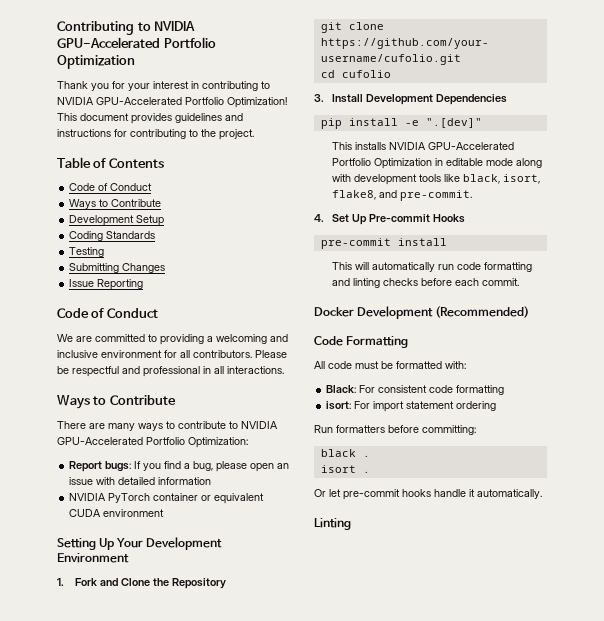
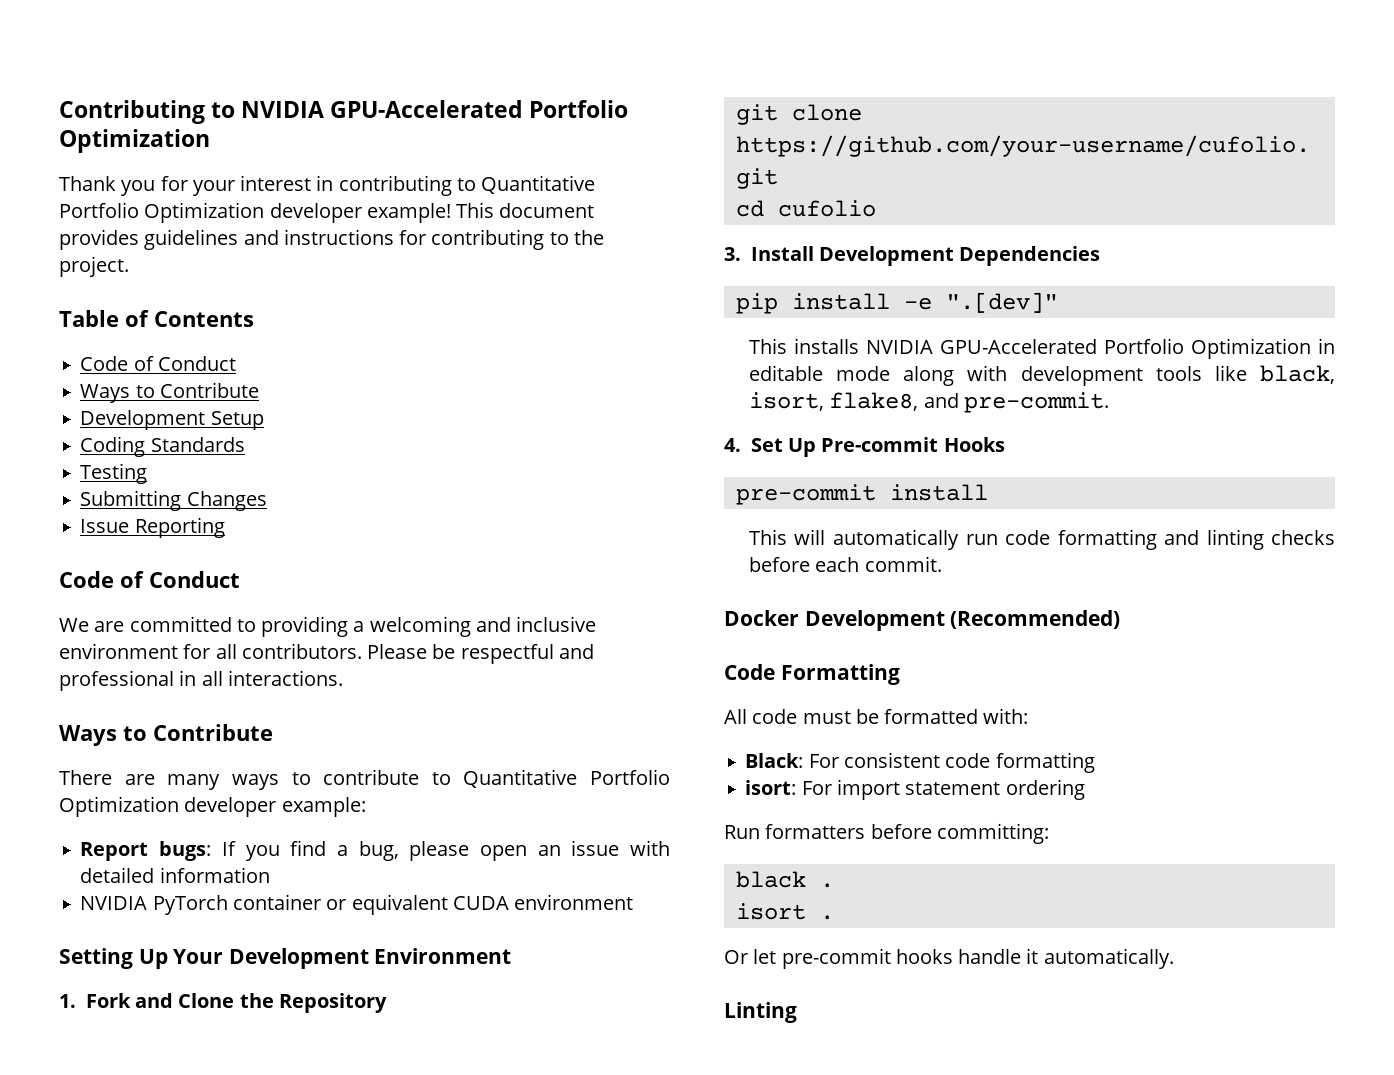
- Thank you for your interest in contributing to NVIDIA GPU-Accelerated Portfolio Optimization!
+ Thank you for your interest in contributing to Quantitative Portfolio Optimization developer example!
- There are many ways to contribute to NVIDIA GPU-Accelerated Portfolio Optimization:
+ There are many ways to contribute to Quantitative Portfolio Optimization developer example:

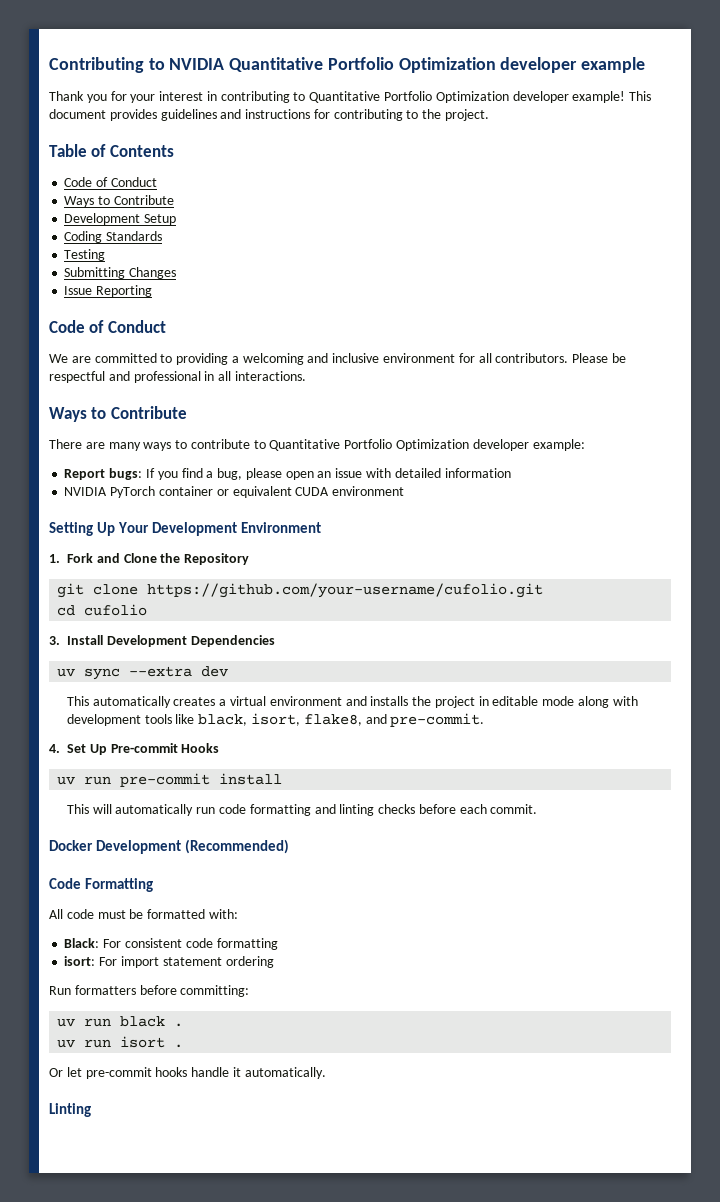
- Contributing to NVIDIA GPU-Accelerated Portfolio Optimization
+ Contributing to NVIDIA Quantitative Portfolio Optimization developer example
- pip install -e ".[dev]"
- This installs NVIDIA GPU-Accelerated Portfolio Optimization in editable mode along with development tools like black, isort, flake8, and pre-commit.
+ uv sync --extra dev
+ This automatically creates a virtual environment and installs the project in editable mode along with development tools like black, isort, flake8, and pre-commit.
- pre-commit install
+ uv run pre-commit install
- black .
+ uv run black .
- isort .
+ uv run isort .

